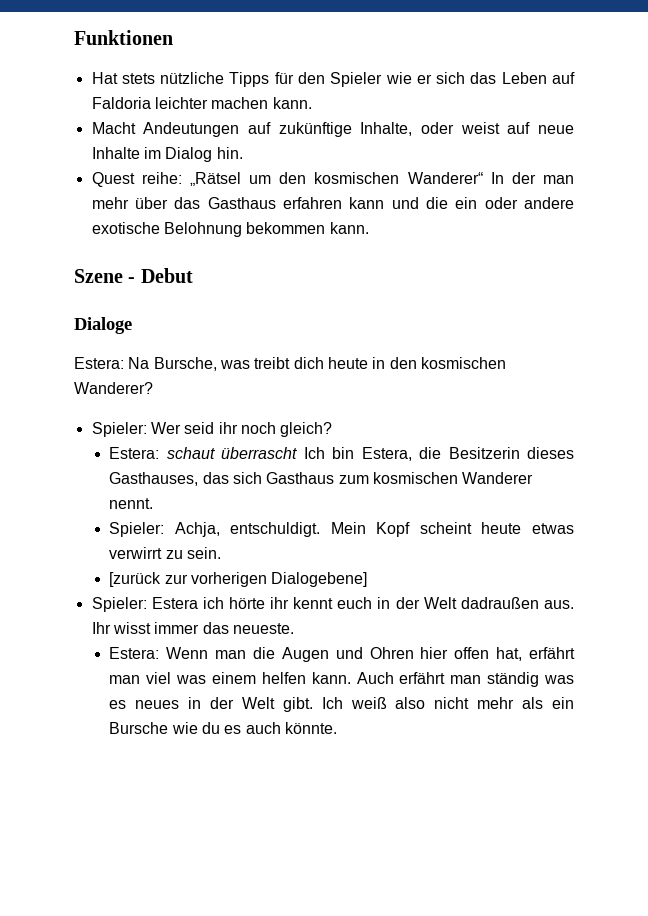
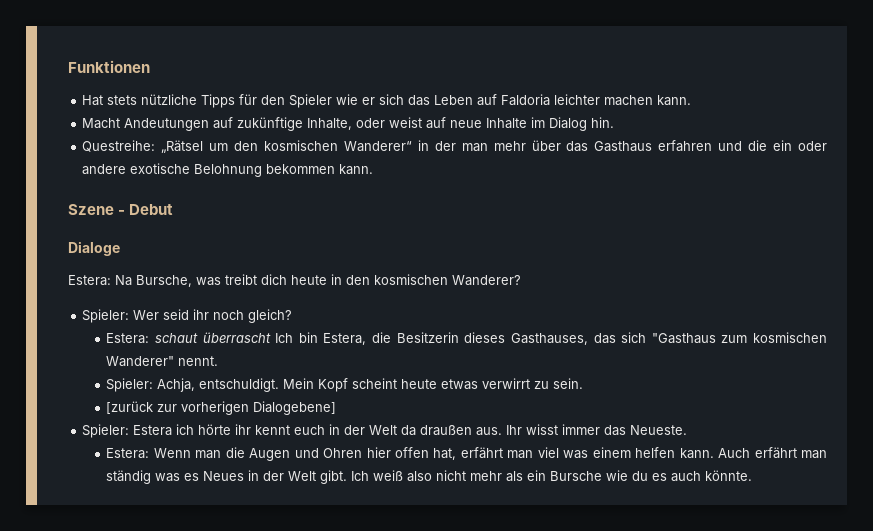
- Quest reihe: „Rätsel um den kosmischen Wanderer“ In der man mehr über das Gasthaus erfahren kann und die ein oder andere exotische Belohnung bekommen kann.
+ Questreihe: „Rätsel um den kosmischen Wanderer“ in der man mehr über das Gasthaus erfahren und die ein oder andere exotische Belohnung bekommen kann.
- Estera: schaut überrascht Ich bin Estera, die Besitzerin dieses Gasthauses, das sich Gasthaus zum kosmischen Wanderer nennt.
+ Estera: schaut überrascht Ich bin Estera, die Besitzerin dieses Gasthauses, das sich "Gasthaus zum kosmischen Wanderer" nennt.
- Spieler: Estera ich hörte ihr kennt euch in der Welt dadraußen aus.
+ Spieler: Estera ich hörte ihr kennt euch in der Welt da draußen aus.
- Ihr wisst immer das neueste.
+ Ihr wisst immer das Neueste.
- Auch erfährt man ständig was es neues in der Welt gibt.
+ Auch erfährt man ständig was es Neues in der Welt gibt.

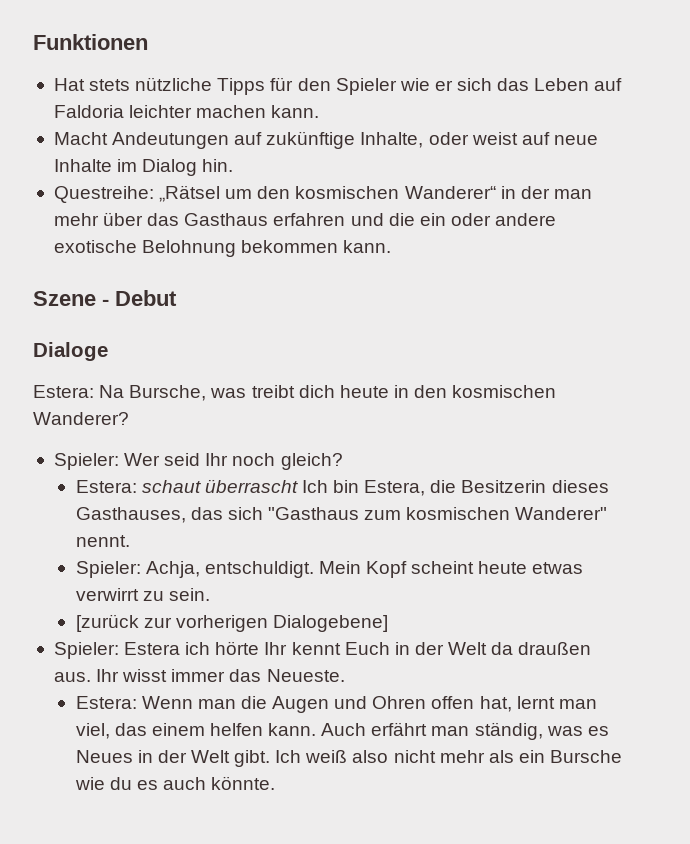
- Spieler: Wer seid ihr noch gleich?
+ Spieler: Wer seid Ihr noch gleich?
- Spieler: Estera ich hörte ihr kennt euch in der Welt da draußen aus.
+ Spieler: Estera ich hörte Ihr kennt Euch in der Welt da draußen aus.
- Estera: Wenn man die Augen und Ohren hier offen hat, erfährt man viel was einem helfen kann.
+ Estera: Wenn man die Augen und Ohren offen hat, lernt man viel, das einem helfen kann.
- Auch erfährt man ständig was es Neues in der Welt gibt.
+ Auch erfährt man ständig, was es Neues in der Welt gibt.

